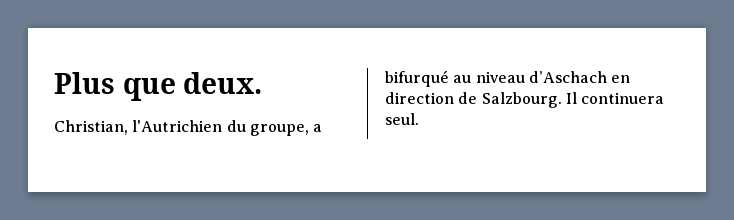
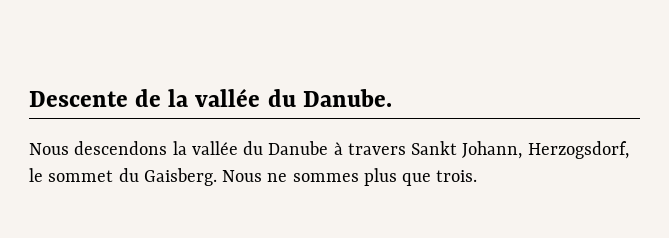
- Plus que deux.
- Christian, l'Autrichien du groupe, a bifurqué au niveau d’Aschach en direction de Salzbourg. Il continuera seul.
+ Descente de la vallée du Danube.
+ Nous descendons la vallée du Danube à travers Sankt Johann, Herzogsdorf, le sommet du Gaisberg. Nous ne sommes plus que trois.

